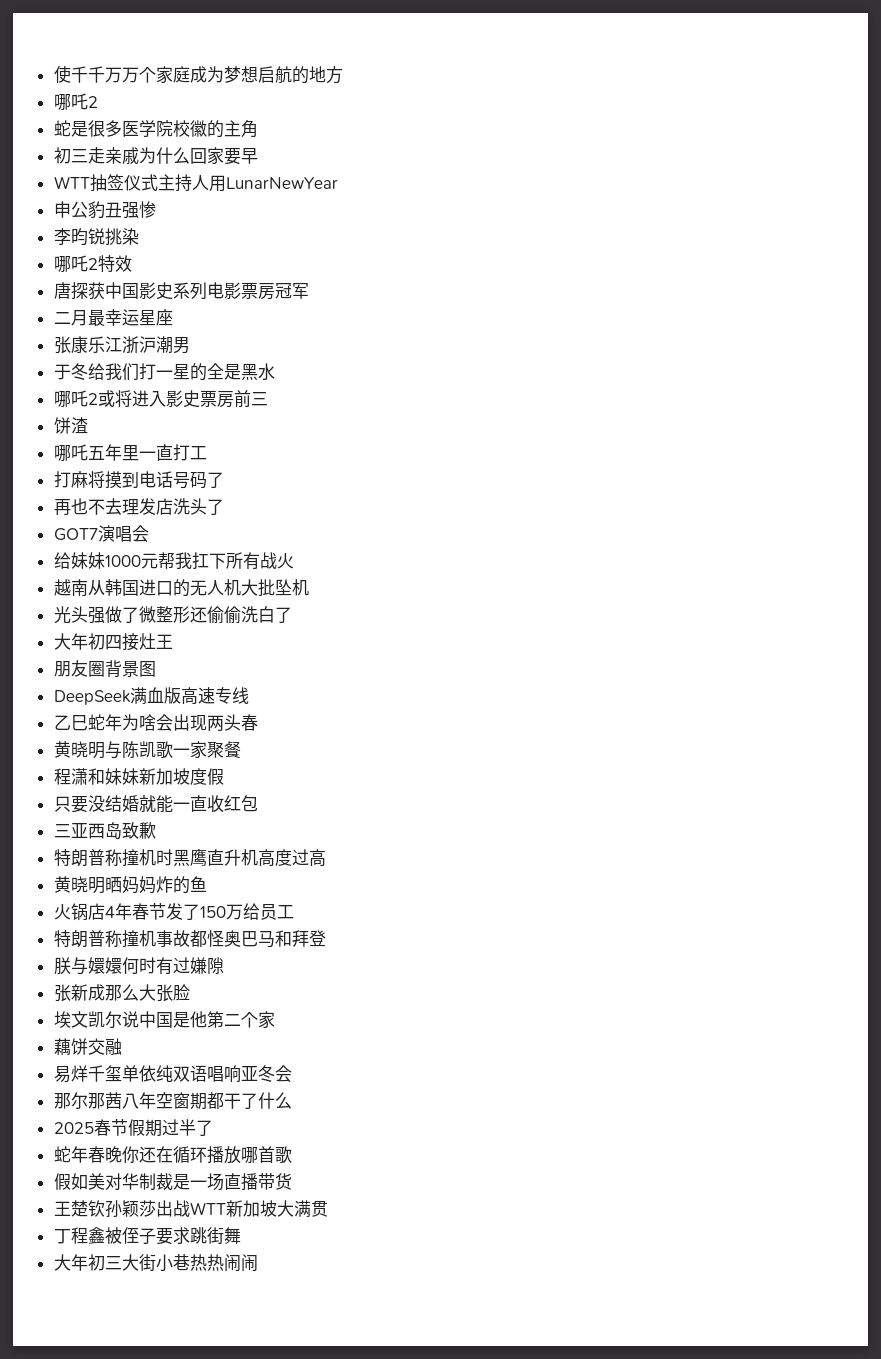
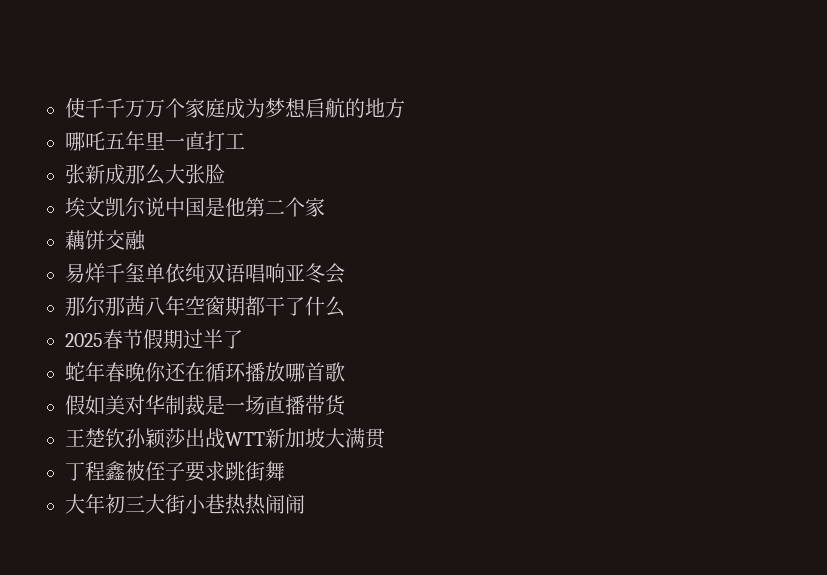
  使千千万万个家庭成为梦想启航的地方
- 哪吒2
- 蛇是很多医学院校徽的主角
- 初三走亲戚为什么回家要早
- WTT抽签仪式主持人用LunarNewYear
- 申公豹丑强惨
- 李昀锐挑染
- 哪吒2特效
- 唐探获中国影史系列电影票房冠军
- 二月最幸运星座
- 张康乐江浙沪潮男
- 于冬给我们打一星的全是黑水
- 哪吒2或将进入影史票房前三
- 饼渣
- 打麻将摸到电话号码了
- 再也不去理发店洗头了
- GOT7演唱会
- 给妹妹1000元帮我扛下所有战火
- 越南从韩国进口的无人机大批坠机
- 光头强做了微整形还偷偷洗白了
- 大年初四接灶王
- 朋友圈背景图
- DeepSeek满血版高速专线
- 乙巳蛇年为啥会出现两头春
- 黄晓明与陈凯歌一家聚餐
- 程潇和妹妹新加坡度假
- 只要没结婚就能一直收红包
- 三亚西岛致歉
- 特朗普称撞机时黑鹰直升机高度过高
- 黄晓明晒妈妈炸的鱼
- 火锅店4年春节发了150万给员工
- 特朗普称撞机事故都怪奥巴马和拜登
- 朕与嬛嬛何时有过嫌隙

